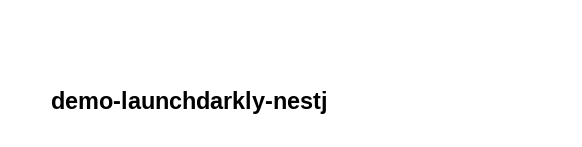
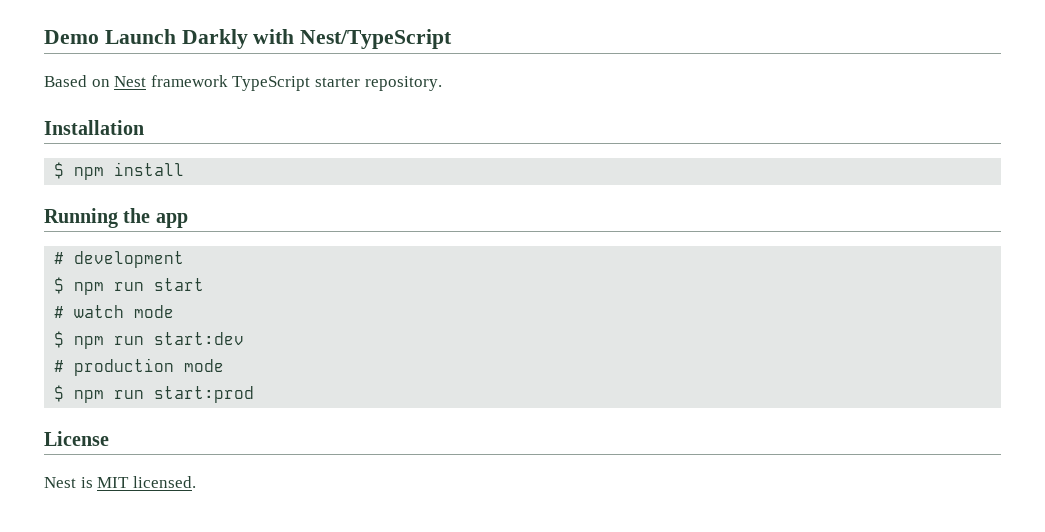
- demo-launchdarkly-nestj
+ Demo Launch Darkly with Nest/TypeScript
+ Based on Nest framework TypeScript starter repository.
+ Installation
+ $ npm install
+ Running the app
+ # development
+ $ npm run start
+ # watch mode
+ $ npm run start:dev
+ # production mode
+ $ npm run start:prod
+ License
+ Nest is MIT licensed.

